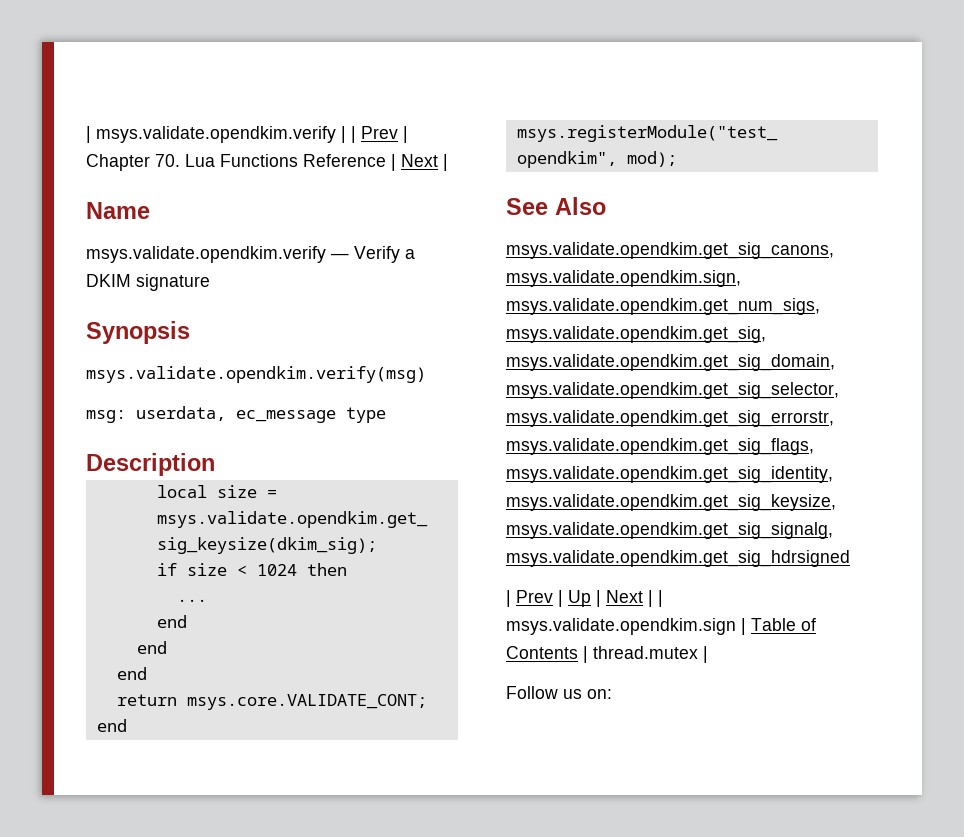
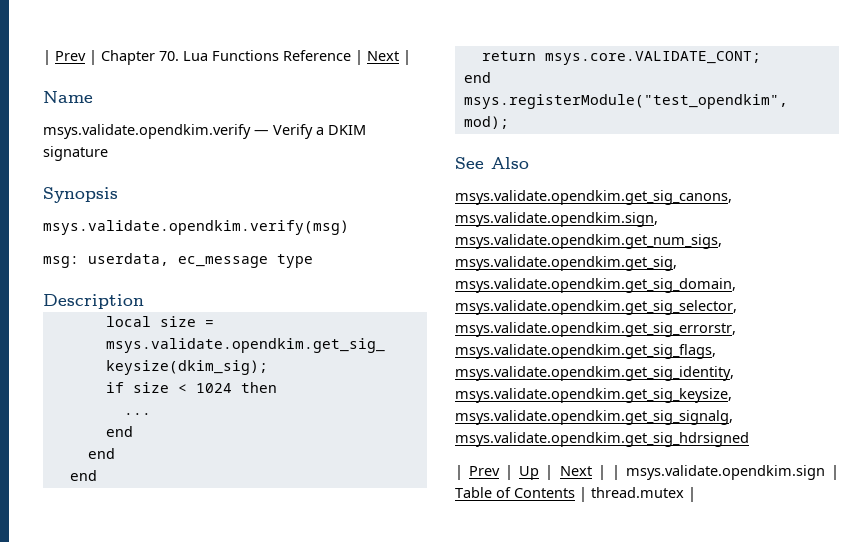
- | msys.validate.opendkim.verify | | Prev | Chapter 70. Lua Functions Reference | Next |
+ | Prev | Chapter 70. Lua Functions Reference | Next |
- Follow us on:

